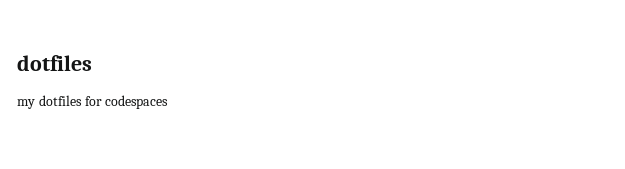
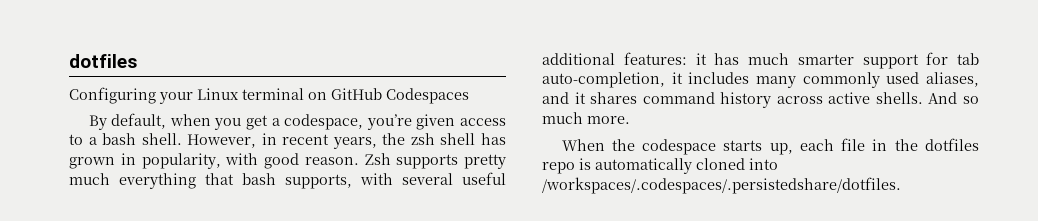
- my dotfiles for codespaces
+ Configuring your Linux terminal on GitHub Codespaces
+ By default, when you get a codespace, you’re given access to a bash shell. However, in recent years, the zsh shell has grown in popularity, with good reason. Zsh supports pretty much everything that bash supports, with several useful additional features: it has much smarter support for tab auto-completion, it includes many commonly used aliases, and it shares command history across active shells. And so much more.
+ When the codespace starts up, each file in the dotfiles repo is automatically cloned into /workspaces/.codespaces/.persistedshare/dotfiles.

